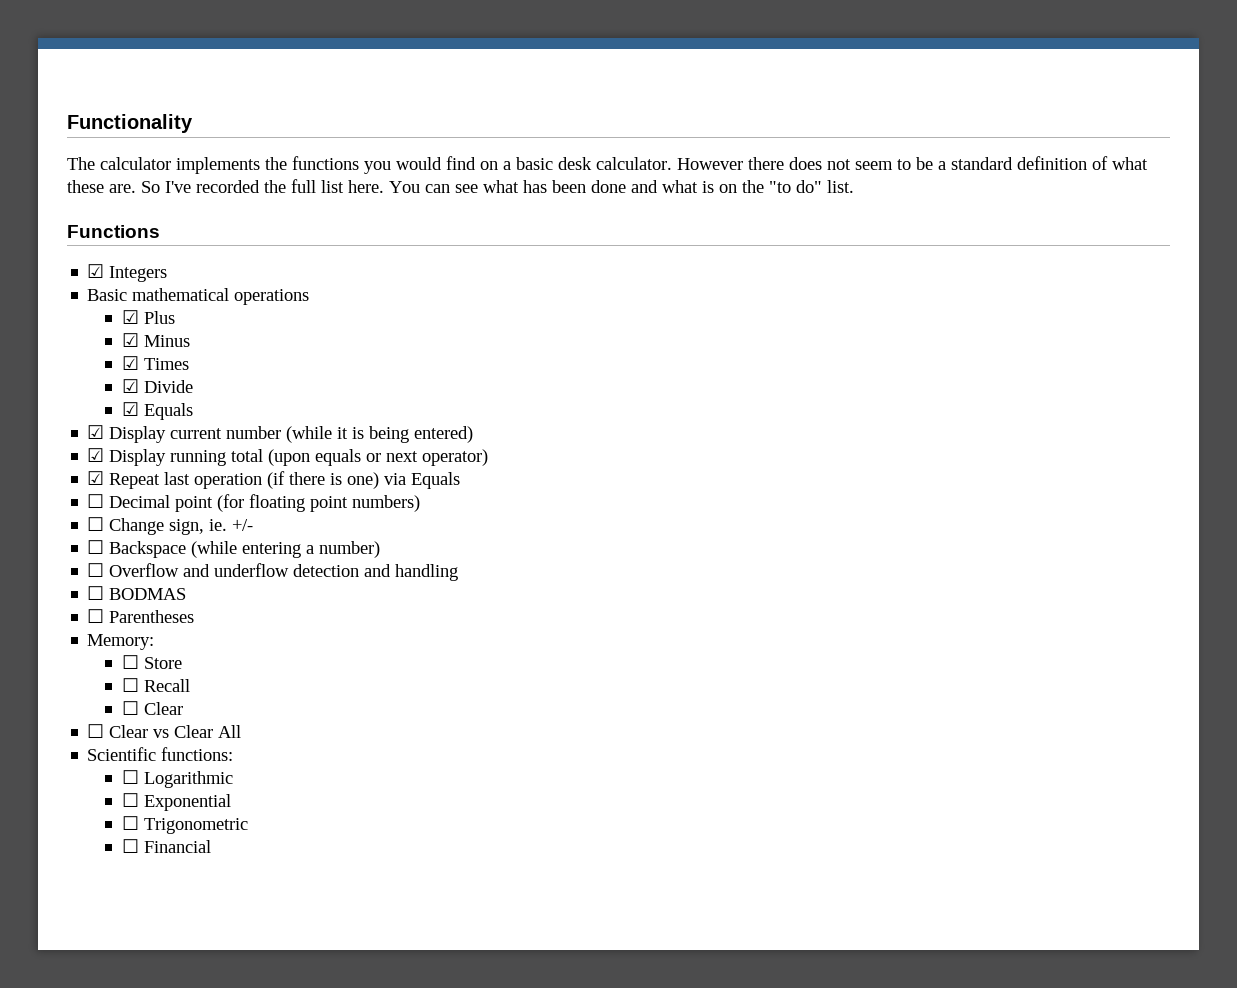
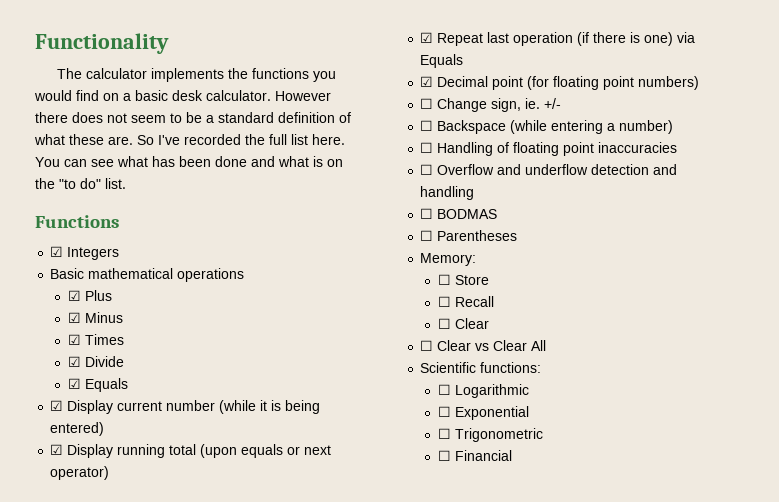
- ☐ Decimal point (for floating point numbers)
+ ☑ Decimal point (for floating point numbers)
+ ☐ Handling of floating point inaccuracies

